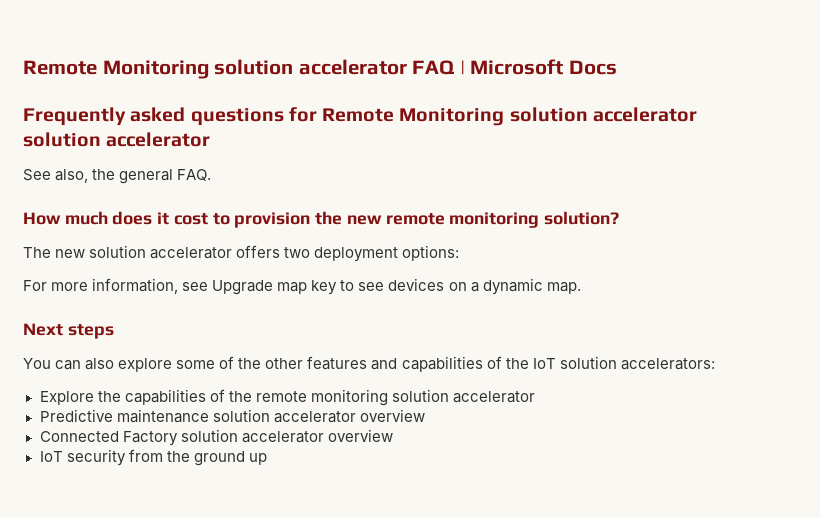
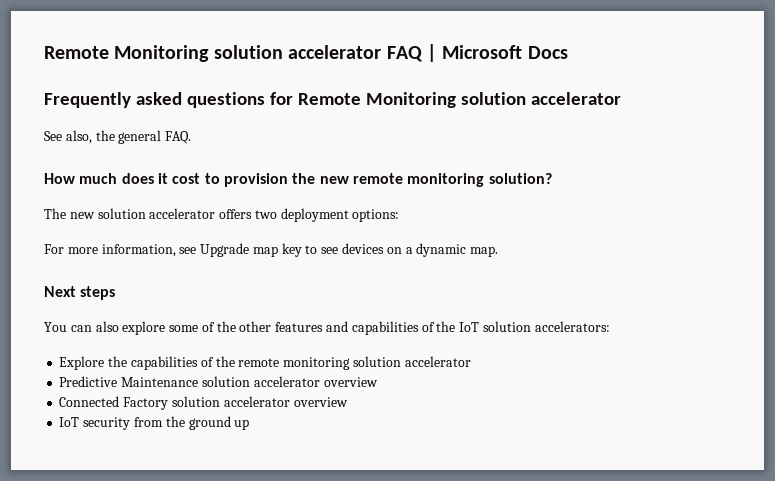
- Frequently asked questions for Remote Monitoring solution accelerator solution accelerator
+ Frequently asked questions for Remote Monitoring solution accelerator
- Predictive maintenance solution accelerator overview
+ Predictive Maintenance solution accelerator overview

